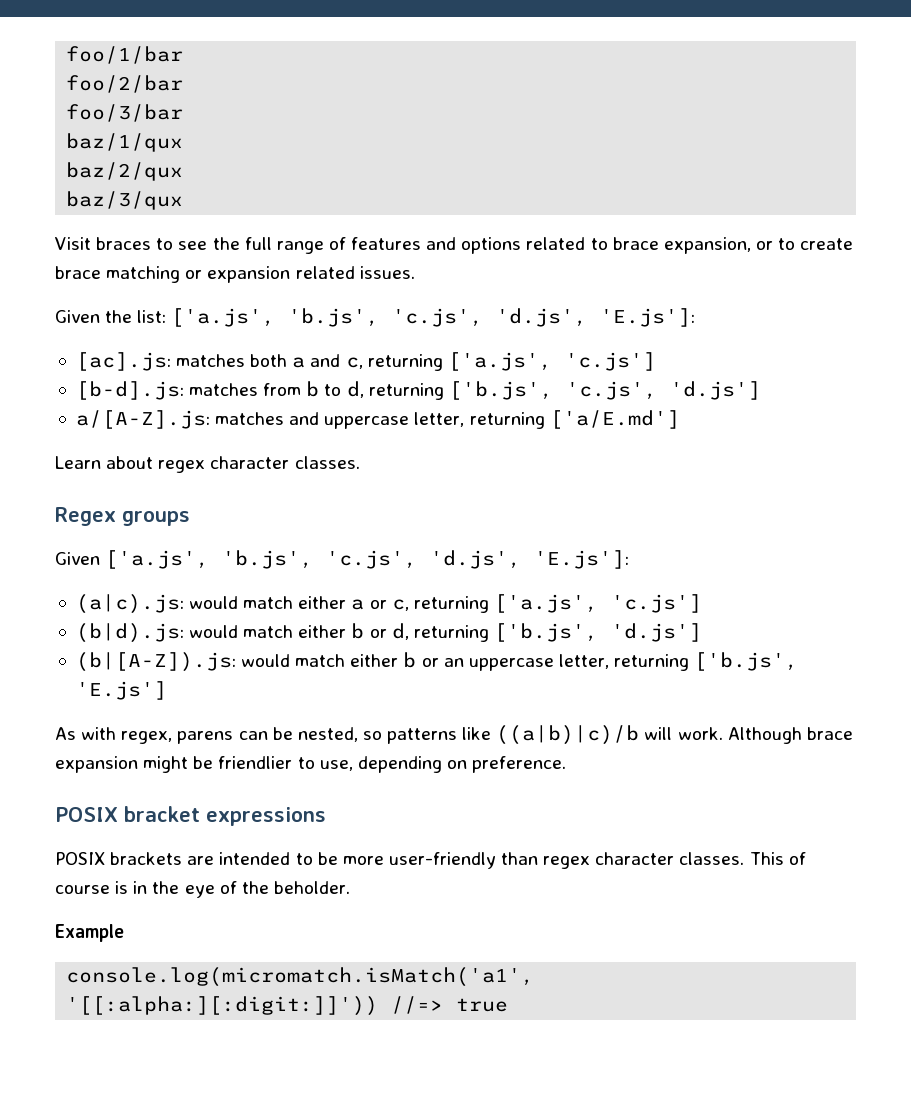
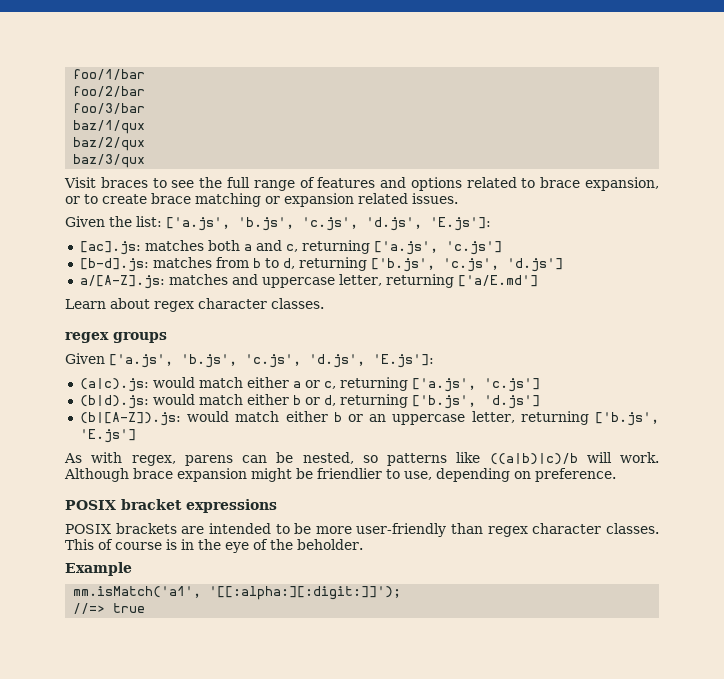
- Regex groups
+ regex groups
- console.log(micromatch.isMatch('a1', '[[:alpha:][:digit:]]')) //=> true
+ mm.isMatch('a1', '[[:alpha:][:digit:]]');
+ //=> true

